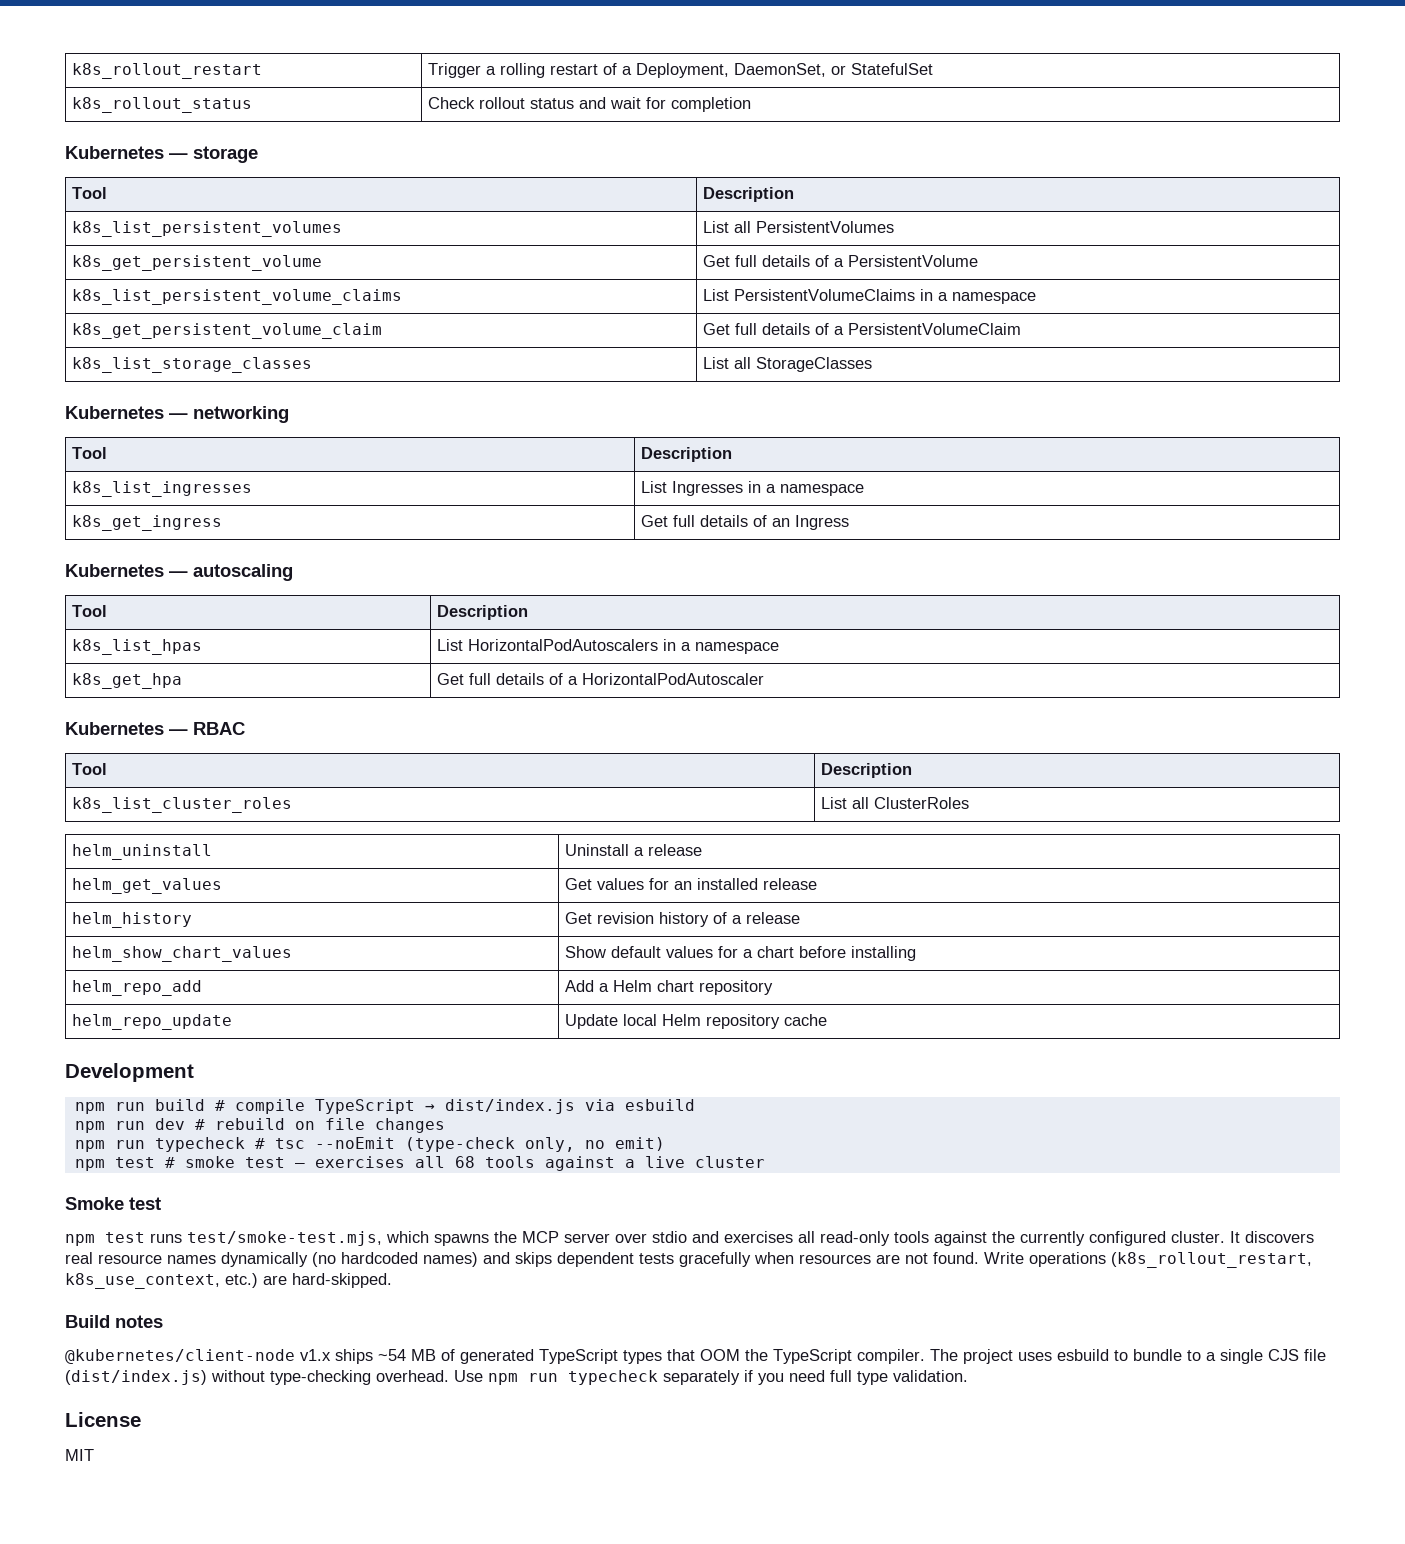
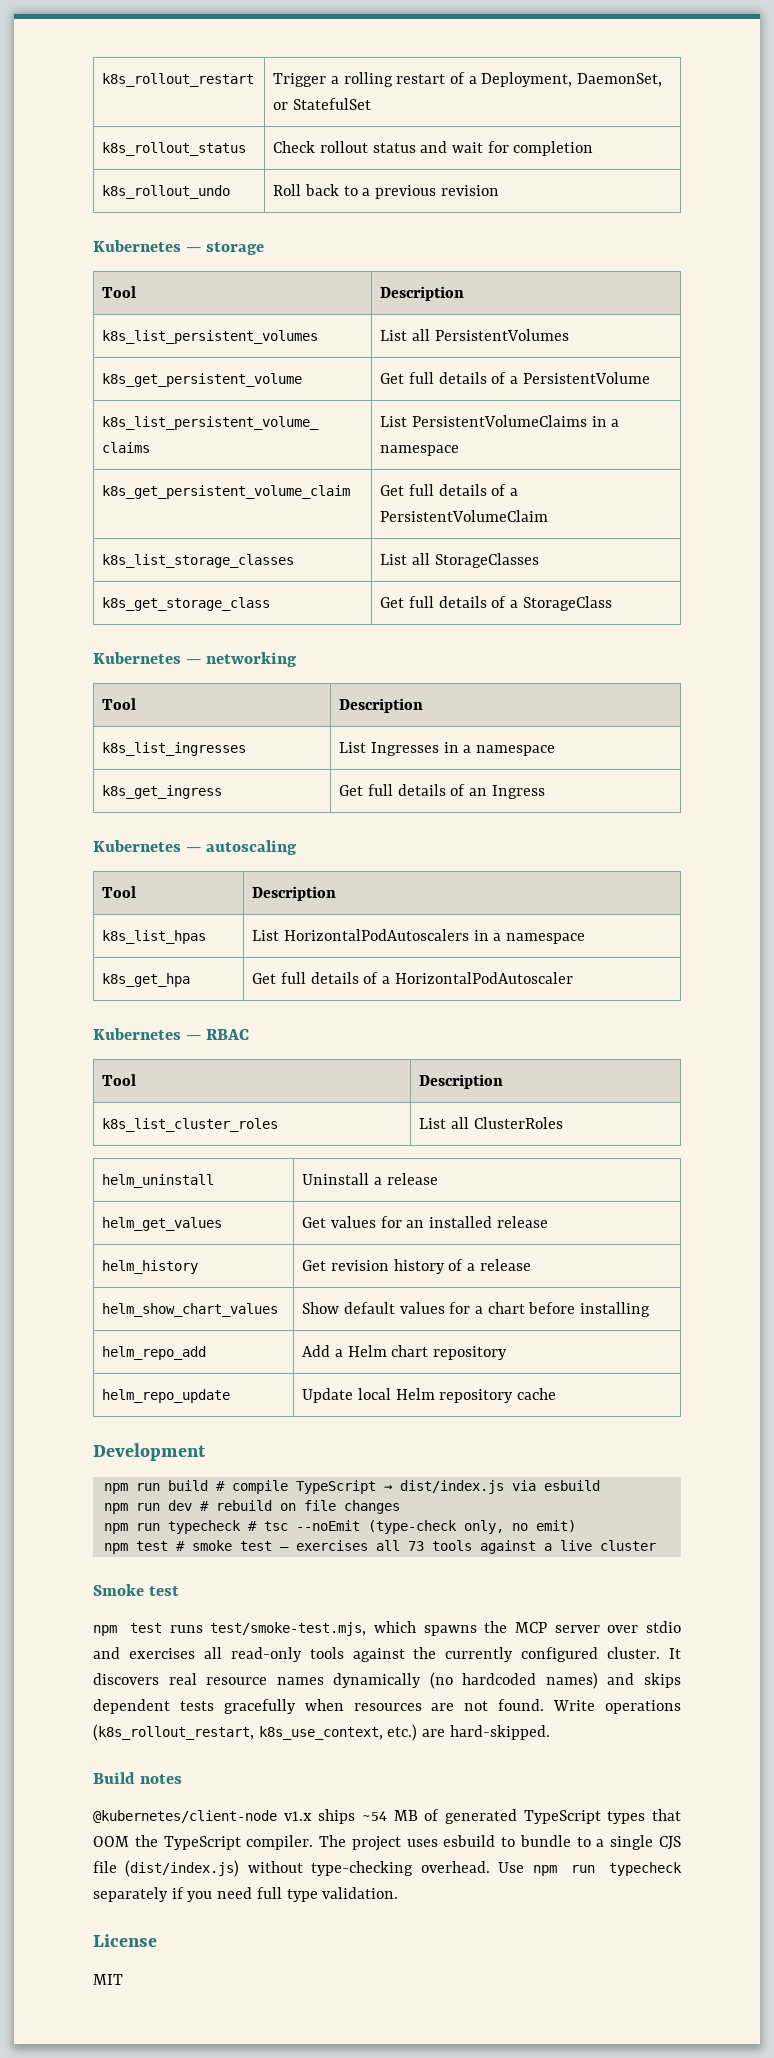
+ k8s_rollout_undo | Roll back to a previous revision
+ k8s_get_storage_class | Get full details of a StorageClass
- npm test # smoke test — exercises all 68 tools against a live cluster
+ npm test # smoke test — exercises all 73 tools against a live cluster

